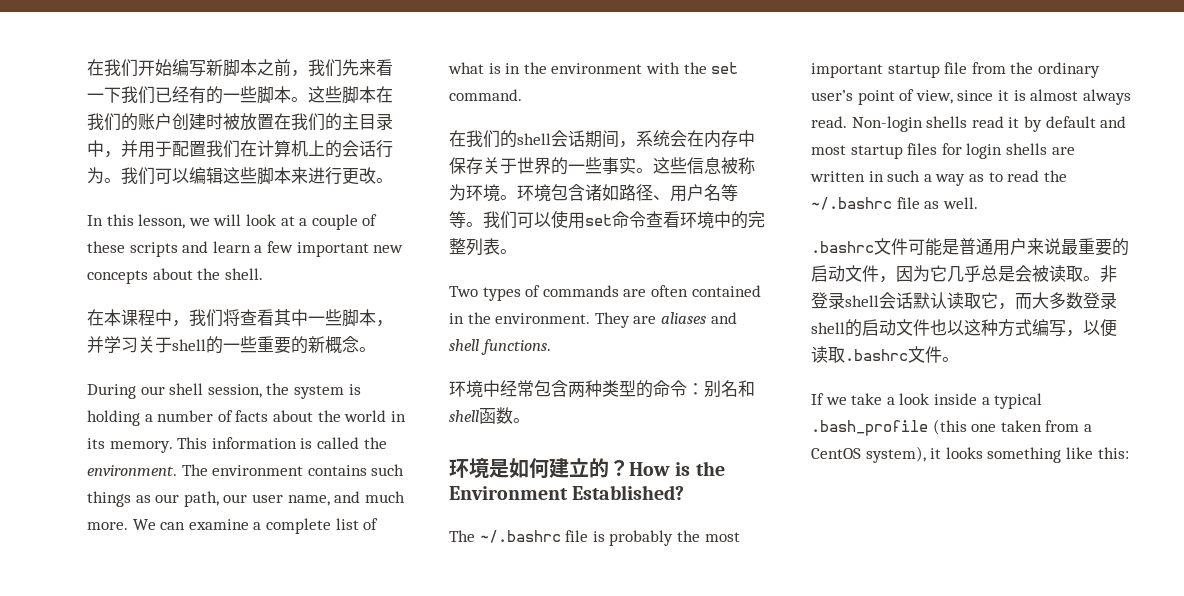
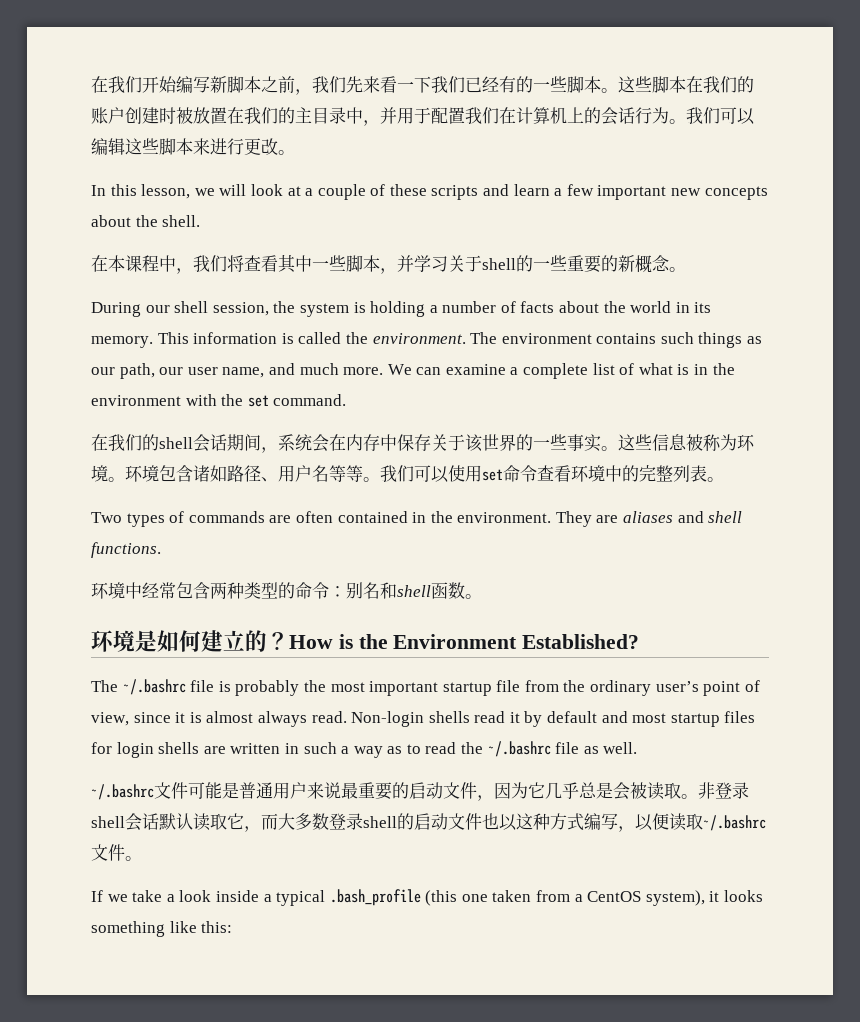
- 在我们的shell会话期间，系统会在内存中保存关于世界的一些事实。
+ 在我们的shell会话期间，系统会在内存中保存关于该世界的一些事实。
- .bashrc文件可能是普通用户来说最重要的启动文件，因为它几乎总是会被读取。
+ ~/.bashrc文件可能是普通用户来说最重要的启动文件，因为它几乎总是会被读取。
- 非登录shell会话默认读取它，而大多数登录shell的启动文件也以这种方式编写，以便读取.bashrc文件。
+ 非登录shell会话默认读取它，而大多数登录shell的启动文件也以这种方式编写，以便读取~/.bashrc文件。

